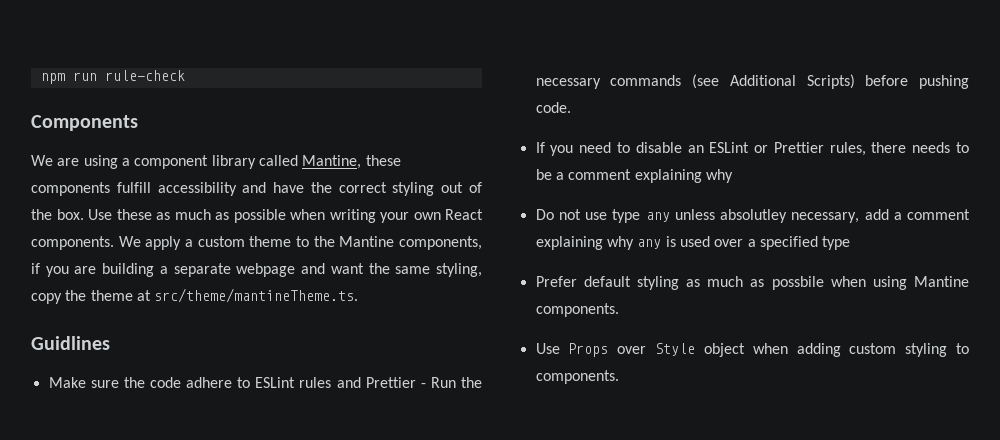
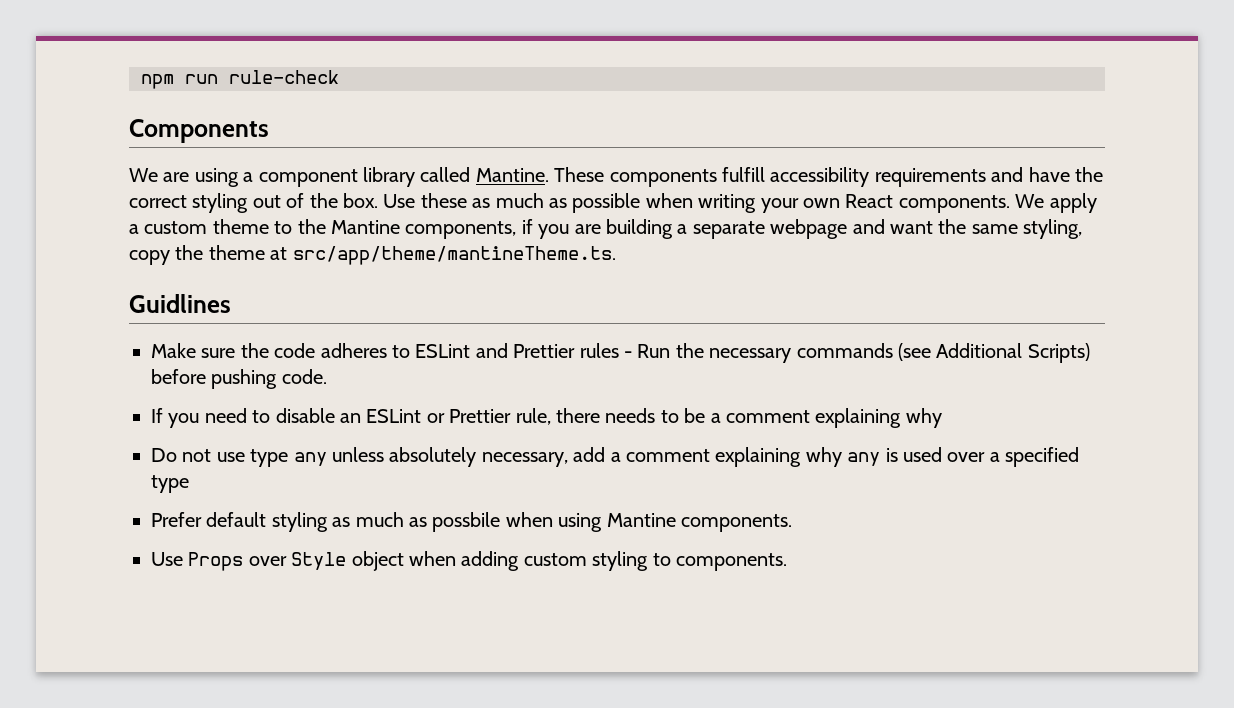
- We are using a component library called Mantine, these components fulfill accessibility and have the correct styling out of the box.
+ We are using a component library called Mantine. These components fulfill accessibility requirements and have the correct styling out of the box.
- We apply a custom theme to the Mantine components, if you are building a separate webpage and want the same styling, copy the theme at src/theme/mantineTheme.ts.
+ We apply a custom theme to the Mantine components, if you are building a separate webpage and want the same styling, copy the theme at src/app/theme/mantineTheme.ts.
- Make sure the code adhere to ESLint rules and Prettier - Run the necessary commands (see Additional Scripts) before pushing code.
+ Make sure the code adheres to ESLint and Prettier rules - Run the necessary commands (see Additional Scripts) before pushing code.
- If you need to disable an ESLint or Prettier rules, there needs to be a comment explaining why
+ If you need to disable an ESLint or Prettier rule, there needs to be a comment explaining why
- Do not use type any unless absolutley necessary, add a comment explaining why any is used over a specified type
+ Do not use type any unless absolutely necessary, add a comment explaining why any is used over a specified type

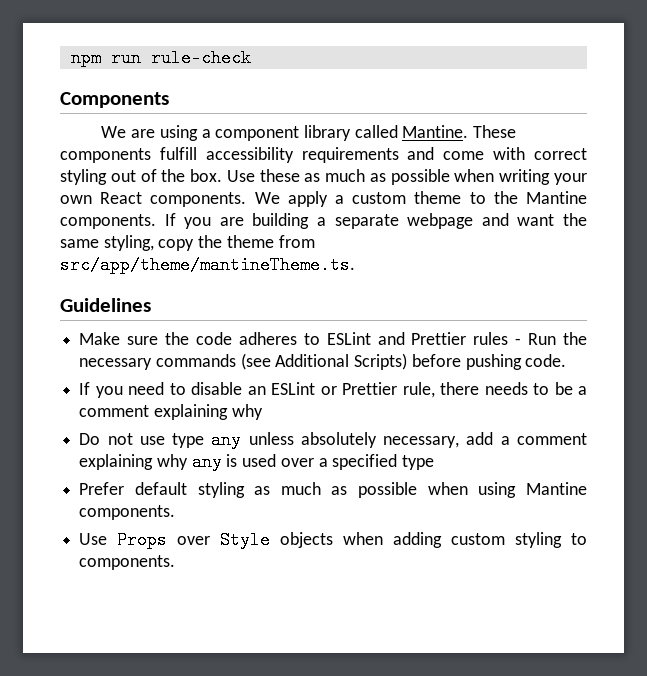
- These components fulfill accessibility requirements and have the correct styling out of the box.
+ These components fulfill accessibility requirements and come with correct styling out of the box.
- We apply a custom theme to the Mantine components, if you are building a separate webpage and want the same styling, copy the theme at src/app/theme/mantineTheme.ts.
+ We apply a custom theme to the Mantine components. If you are building a separate webpage and want the same styling, copy the theme from src/app/theme/mantineTheme.ts.
- Guidlines
+ Guidelines
- Prefer default styling as much as possbile when using Mantine components.
+ Prefer default styling as much as possible when using Mantine components.
- Use Props over Style object when adding custom styling to components.
+ Use Props over Style objects when adding custom styling to components.

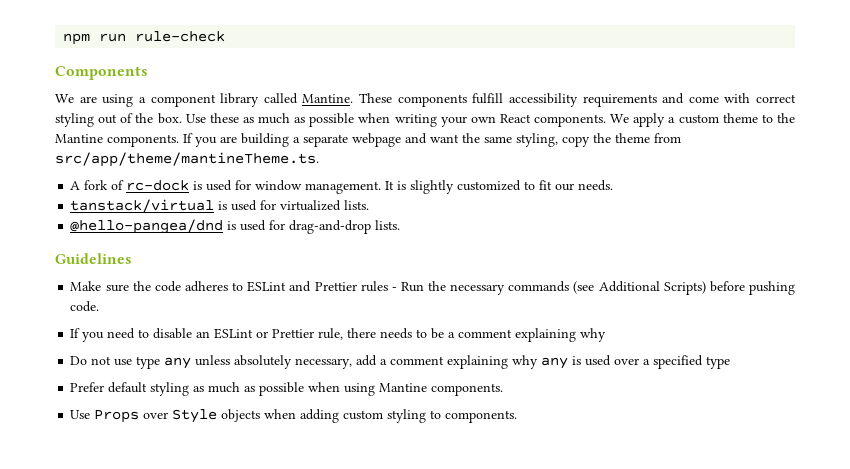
+ A fork of rc-dock is used for window management. It is slightly customized to fit our needs.
+ tanstack/virtual is used for virtualized lists.
+ @hello-pangea/dnd is used for drag-and-drop lists.

